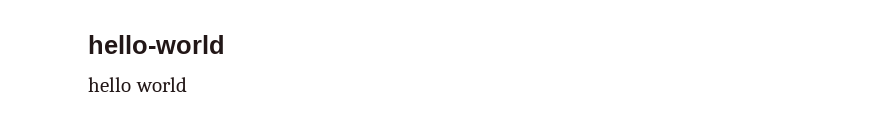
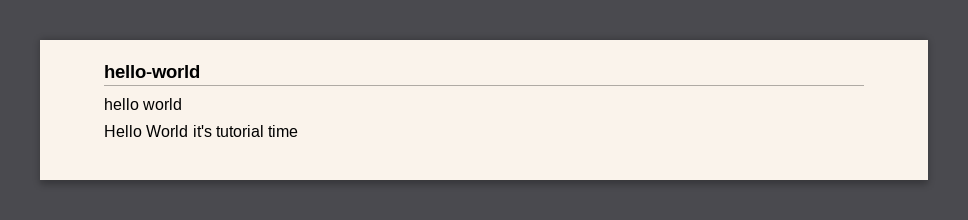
+ Hello World it's tutorial time

